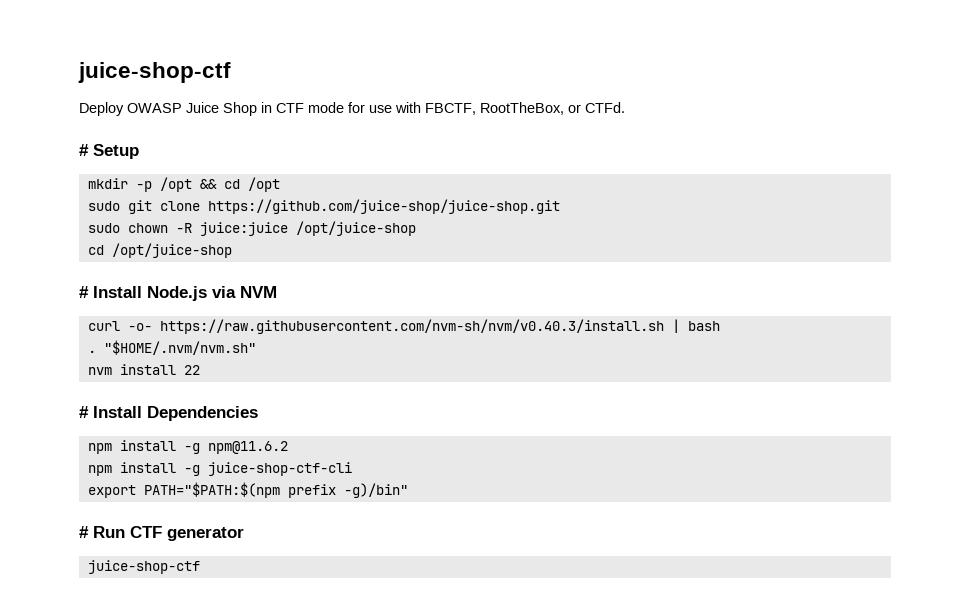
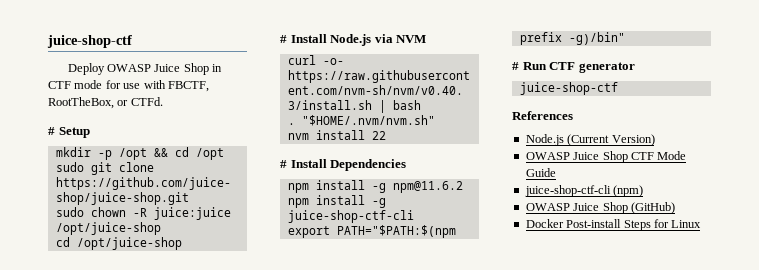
+ References
+ Node.js (Current Version)
+ OWASP Juice Shop CTF Mode Guide
+ juice-shop-ctf-cli (npm)
+ OWASP Juice Shop (GitHub)
+ Docker Post-install Steps for Linux

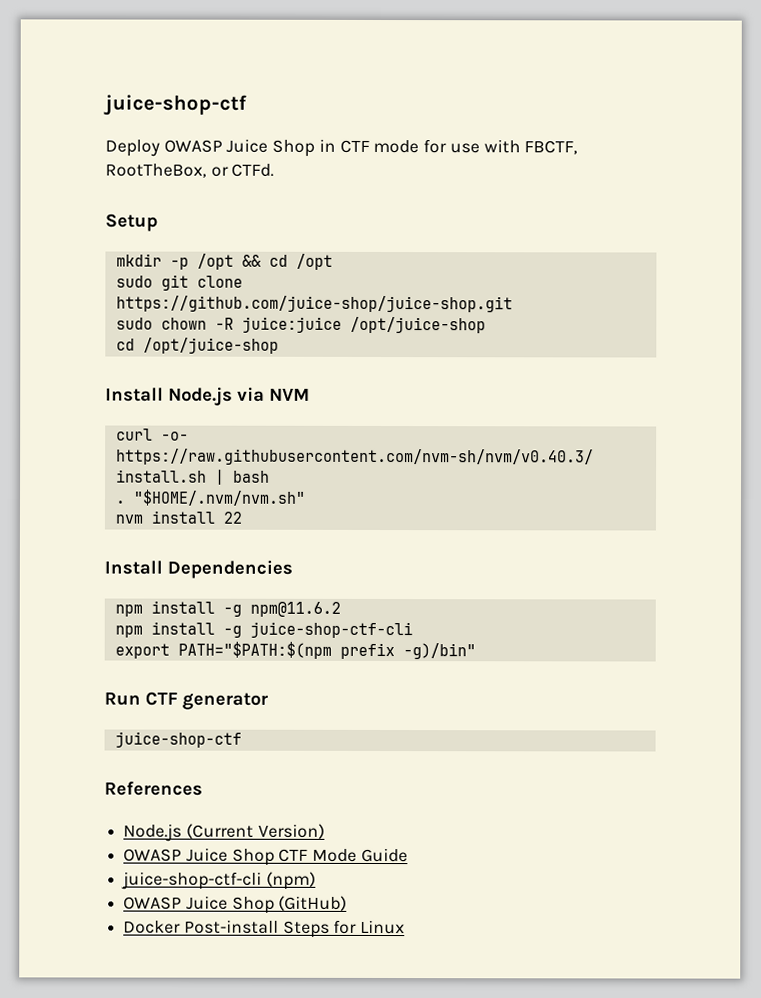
- # Setup
+ Setup
- # Install Node.js via NVM
+ Install Node.js via NVM
- # Install Dependencies
+ Install Dependencies
- # Run CTF generator
+ Run CTF generator

